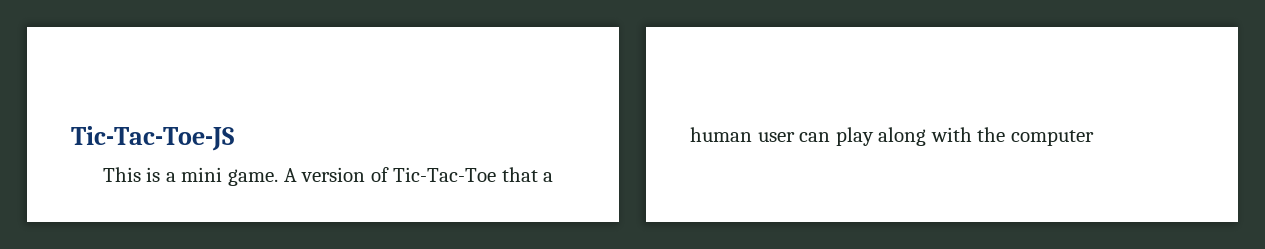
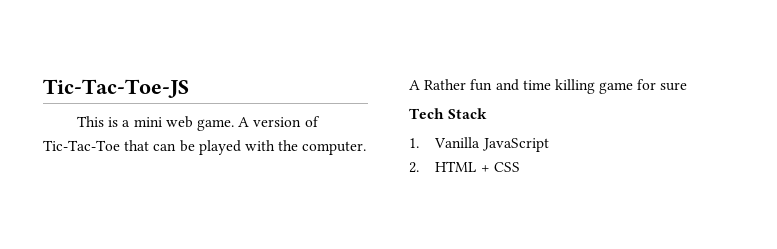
- This is a mini game.
+ This is a mini web game.
- A version of Tic-Tac-Toe that a human user can play along with the computer
+ A version of Tic-Tac-Toe that can be played with the computer. A Rather fun and time killing game for sure
+ Tech Stack
+ 1. Vanilla JavaScript
+ 2. HTML + CSS

